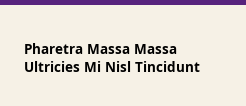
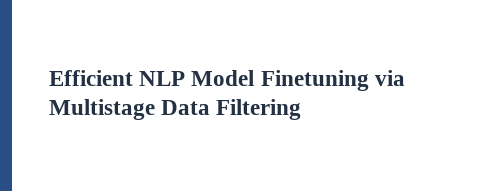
- Pharetra Massa Massa Ultricies Mi Nisl Tincidunt
+ Efficient NLP Model Finetuning via Multistage Data Filtering

